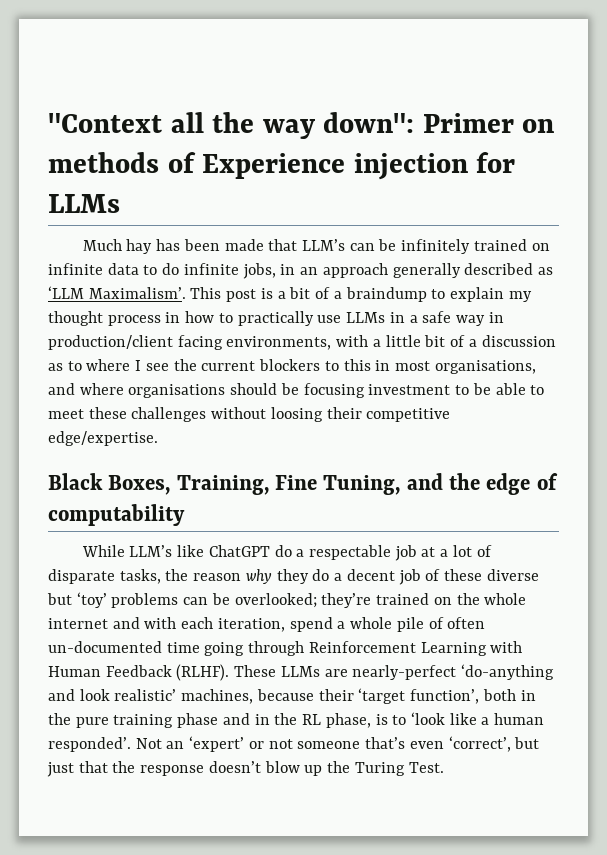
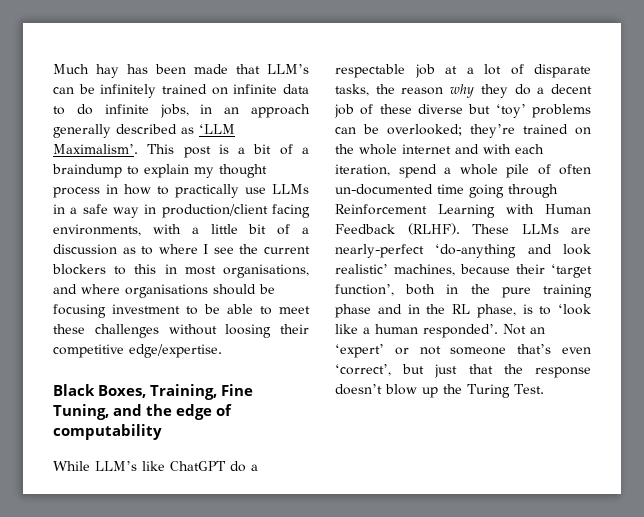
- "Context all the way down": Primer on methods of Experience injection for LLMs

